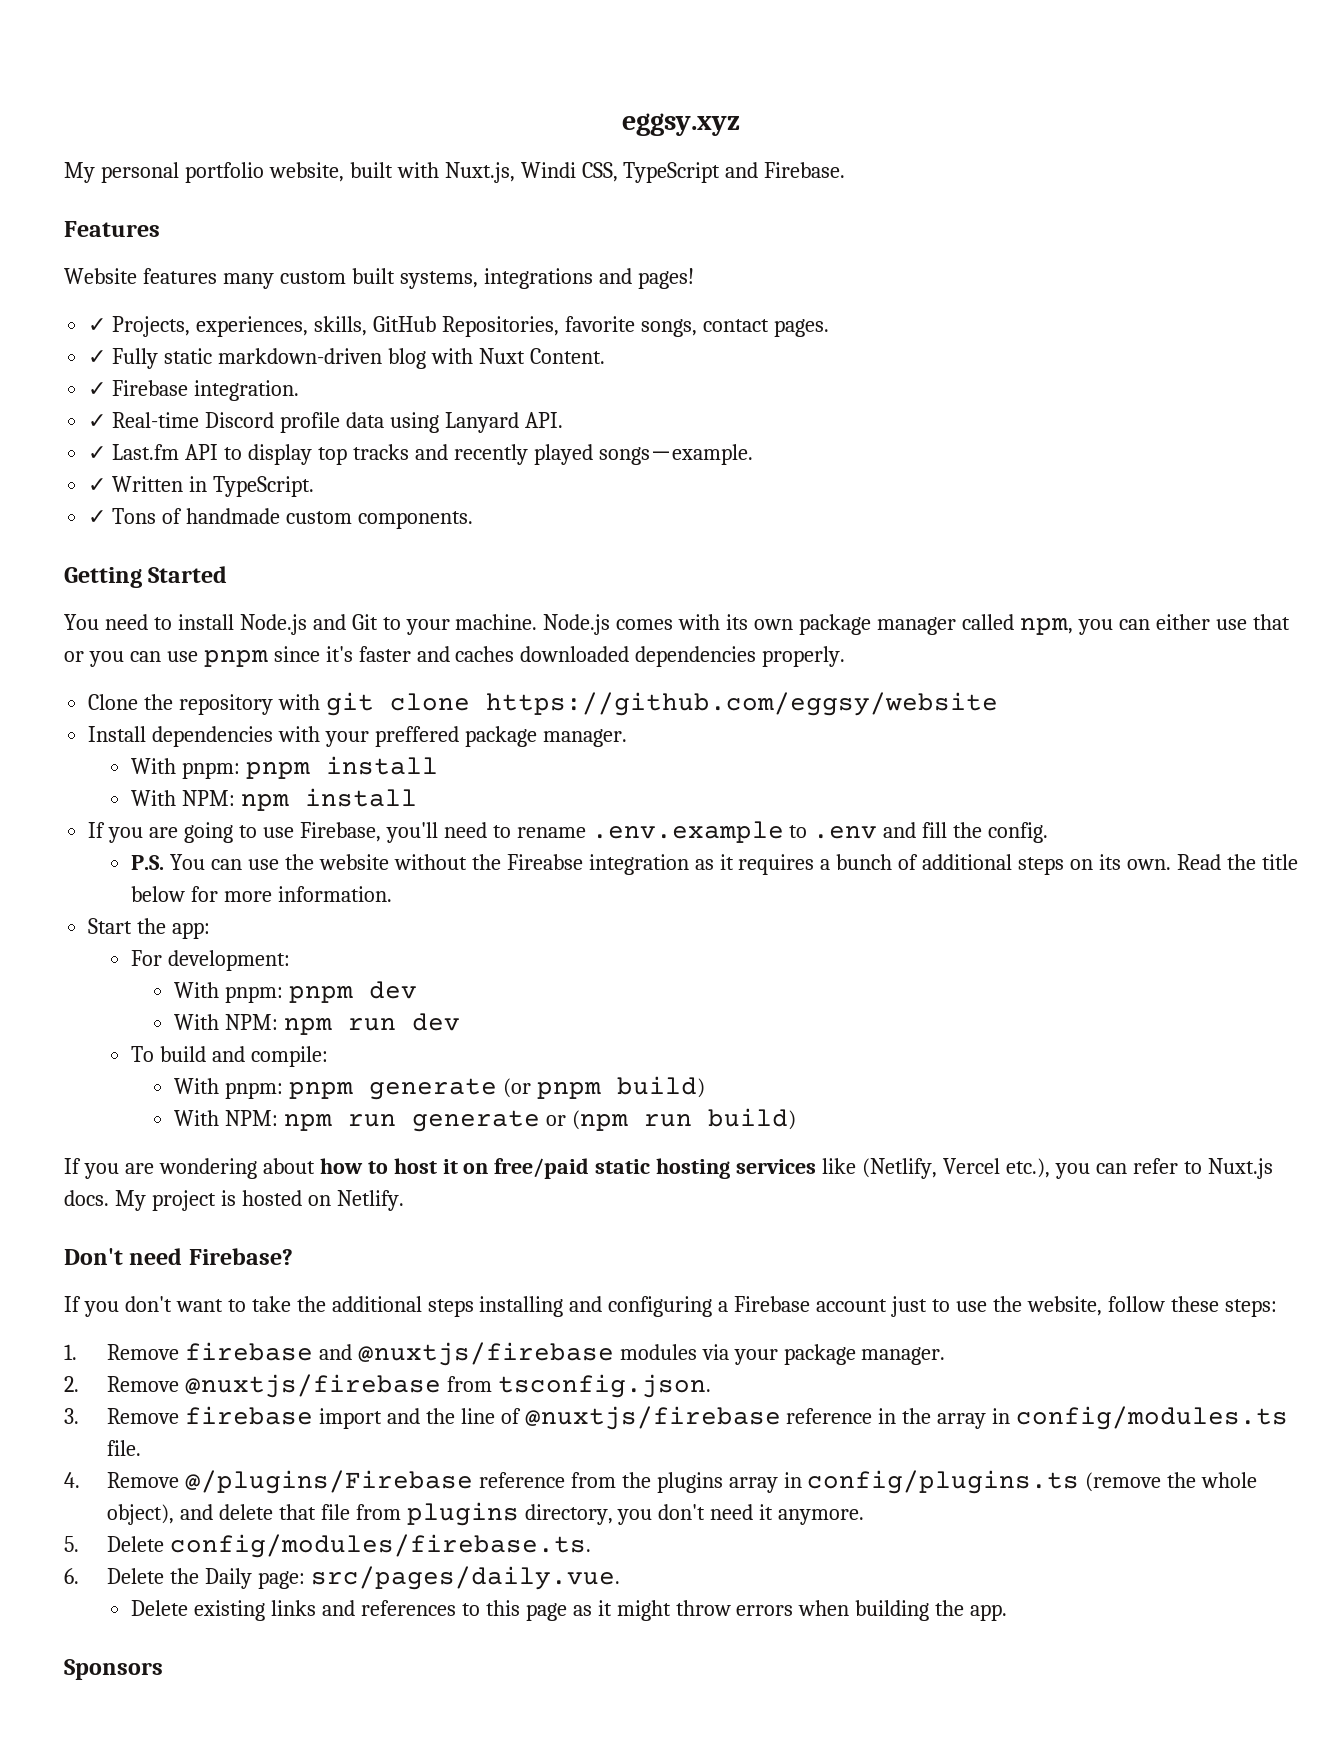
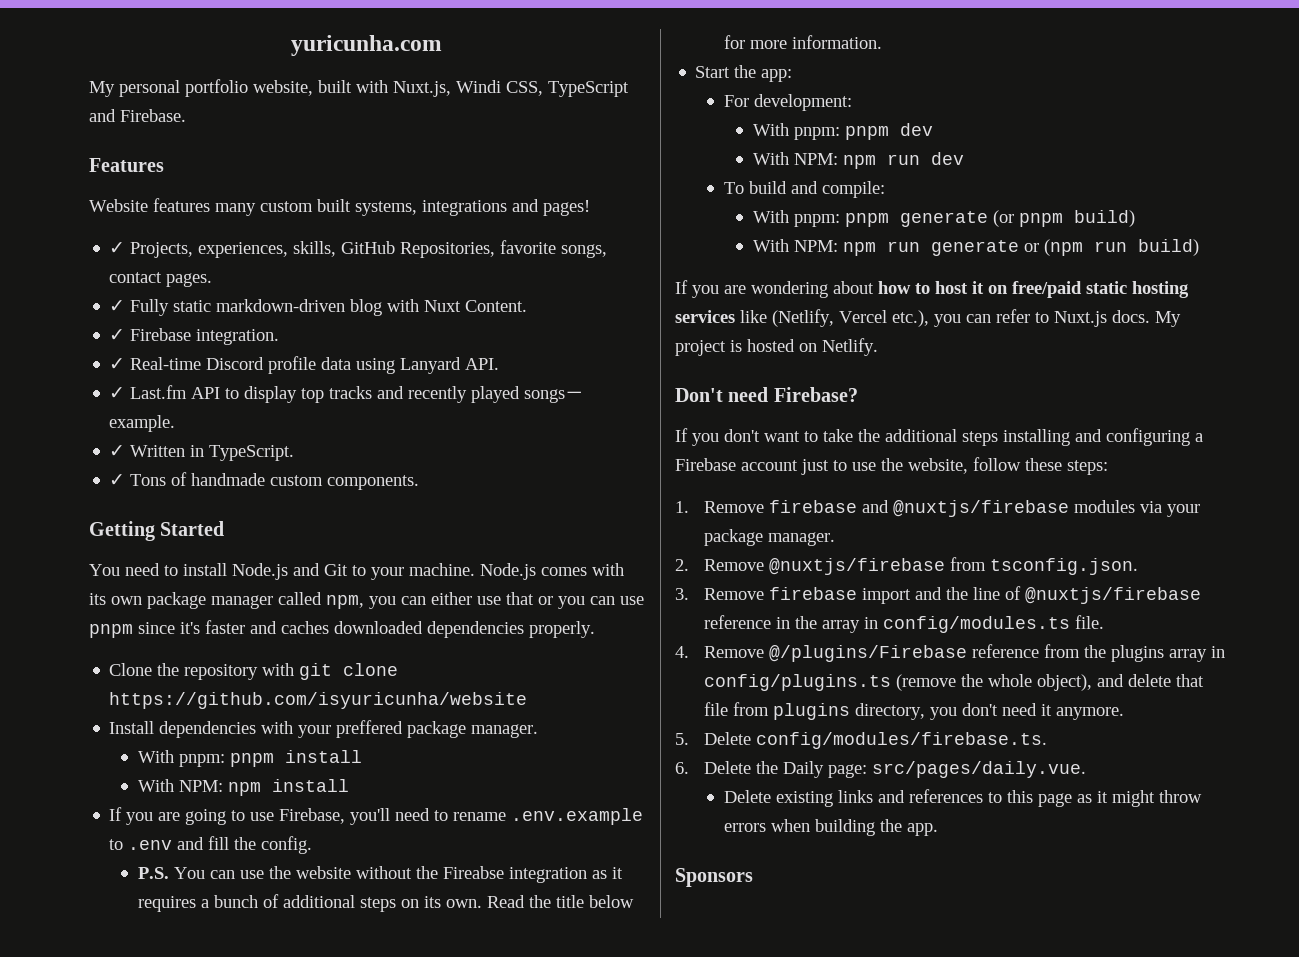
- eggsy.xyz
+ yuricunha.com
- Clone the repository with git clone https://github.com/eggsy/website
+ Clone the repository with git clone https://github.com/isyuricunha/website

